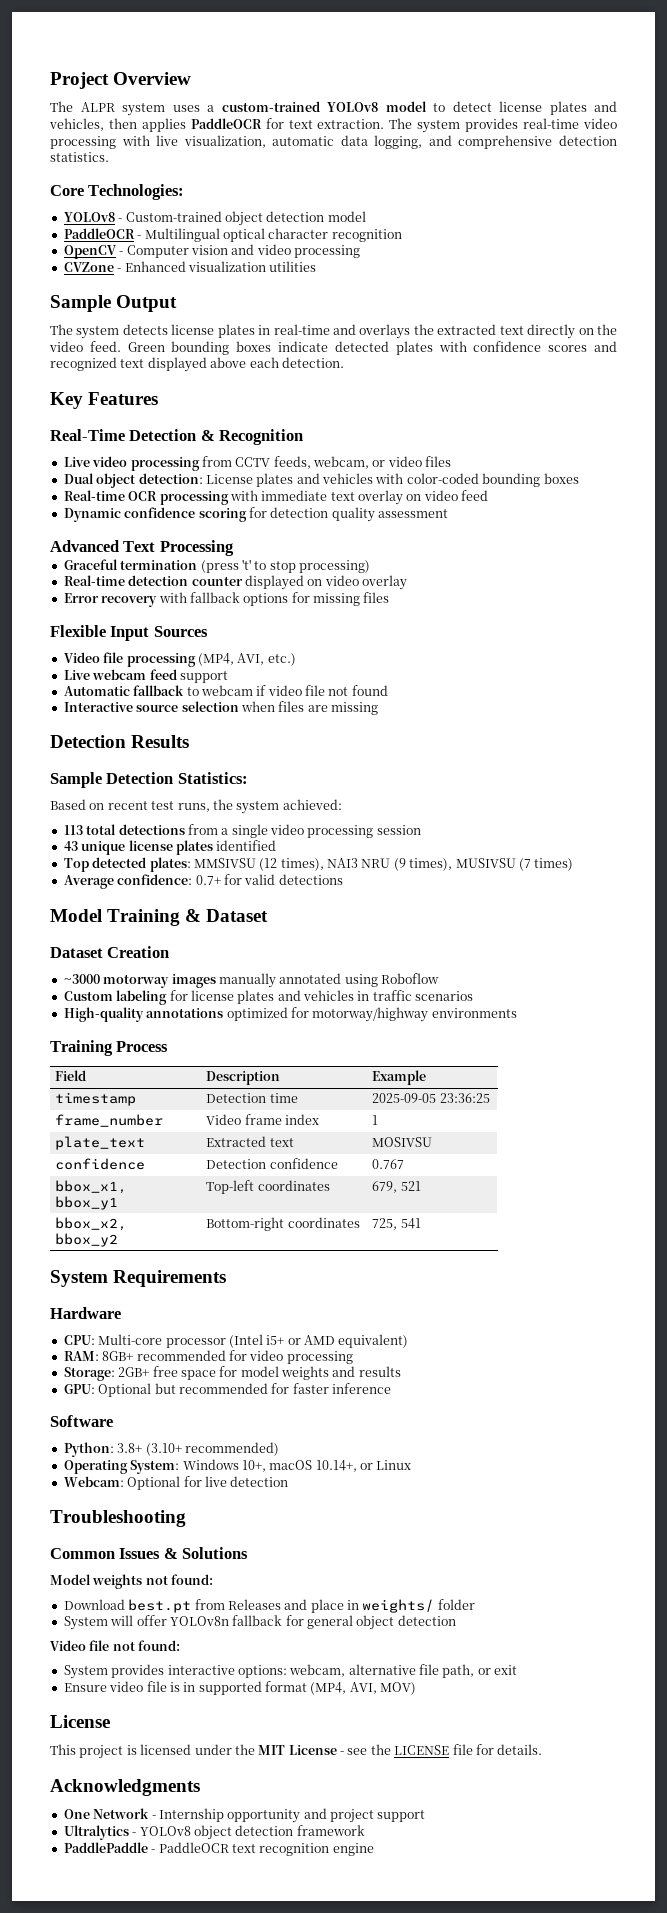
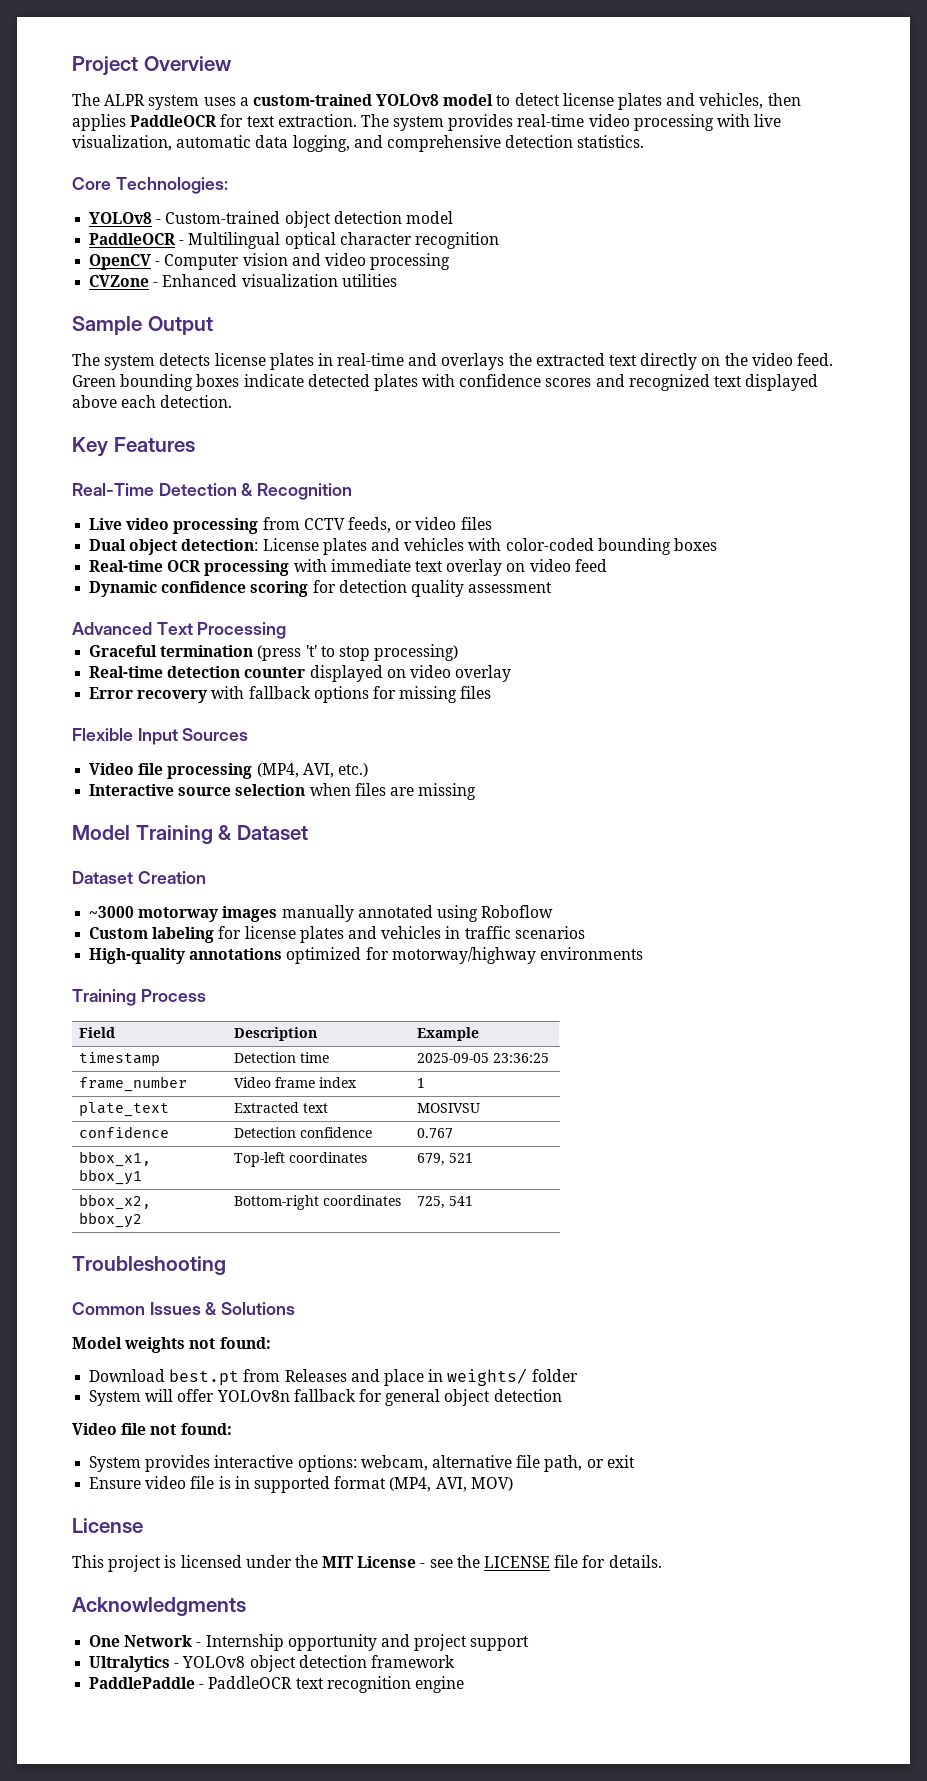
- Live video processing from CCTV feeds, webcam, or video files
+ Live video processing from CCTV feeds, or video files
- Live webcam feed support
- Automatic fallback to webcam if video file not found
- Detection Results
- Sample Detection Statistics:
- Based on recent test runs, the system achieved:
- 113 total detections from a single video processing session
- 43 unique license plates identified
- Top detected plates: MMSIVSU (12 times), NAI3 NRU (9 times), MUSIVSU (7 times)
- Average confidence: 0.7+ for valid detections
- System Requirements
- Hardware
- CPU: Multi-core processor (Intel i5+ or AMD equivalent)
- RAM: 8GB+ recommended for video processing
- Storage: 2GB+ free space for model weights and results
- GPU: Optional but recommended for faster inference
- Software
- Python: 3.8+ (3.10+ recommended)
- Operating System: Windows 10+, macOS 10.14+, or Linux
- Webcam: Optional for live detection

